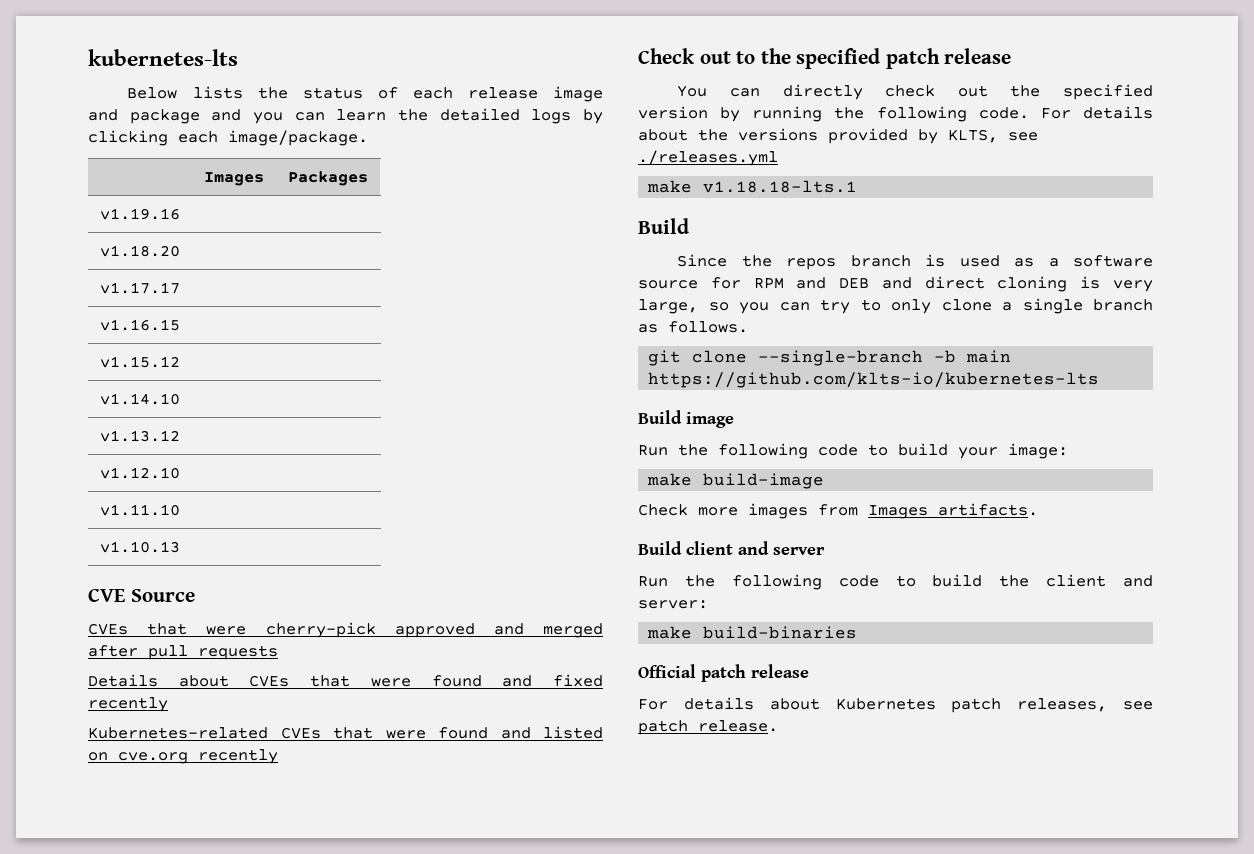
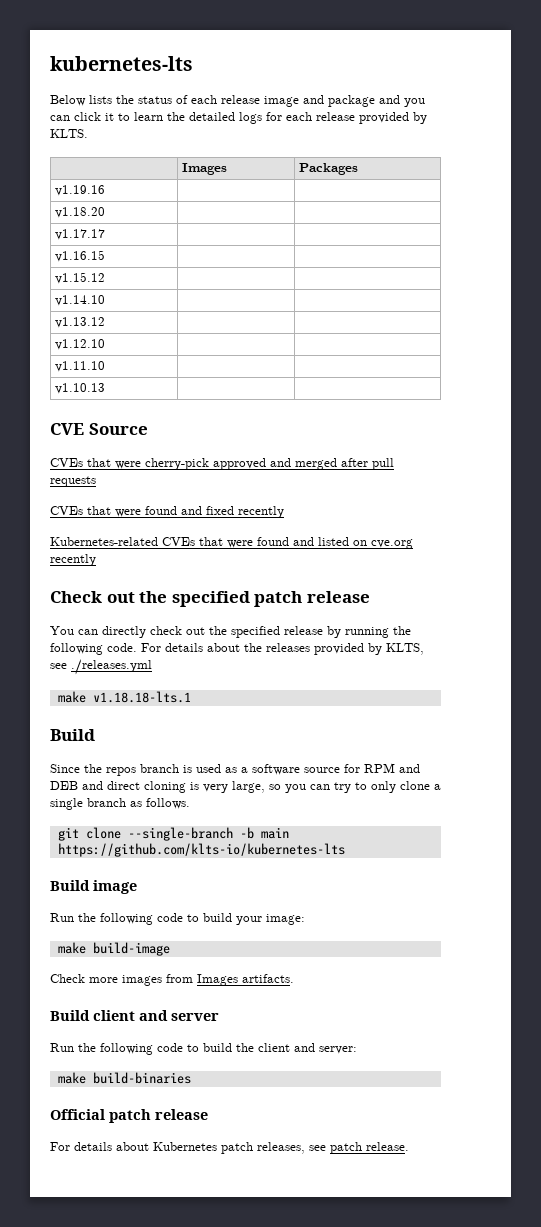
- Below lists the status of each release image and package and you can learn the detailed logs by clicking each image/package.
+ Below lists the status of each release image and package and you can click it to learn the detailed logs for each release provided by KLTS.
- Details about CVEs that were found and fixed recently
+ CVEs that were found and fixed recently
- Check out to the specified patch release
+ Check out the specified patch release
- You can directly check out the specified version by running the following code.
+ You can directly check out the specified release by running the following code.
- For details about the versions provided by KLTS, see ./releases.yml
+ For details about the releases provided by KLTS, see ./releases.yml

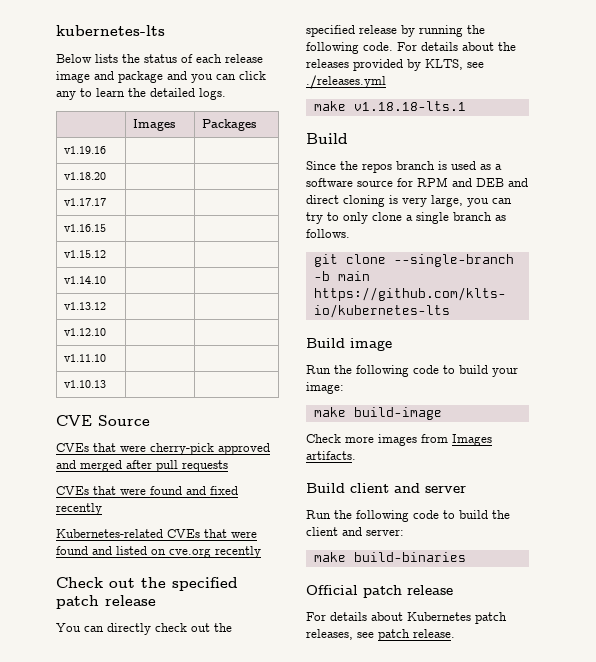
- Below lists the status of each release image and package and you can click it to learn the detailed logs for each release provided by KLTS.
+ Below lists the status of each release image and package and you can click any to learn the detailed logs.
- Since the repos branch is used as a software source for RPM and DEB and direct cloning is very large, so you can try to only clone a single branch as follows.
+ Since the repos branch is used as a software source for RPM and DEB and direct cloning is very large, you can try to only clone a single branch as follows.

